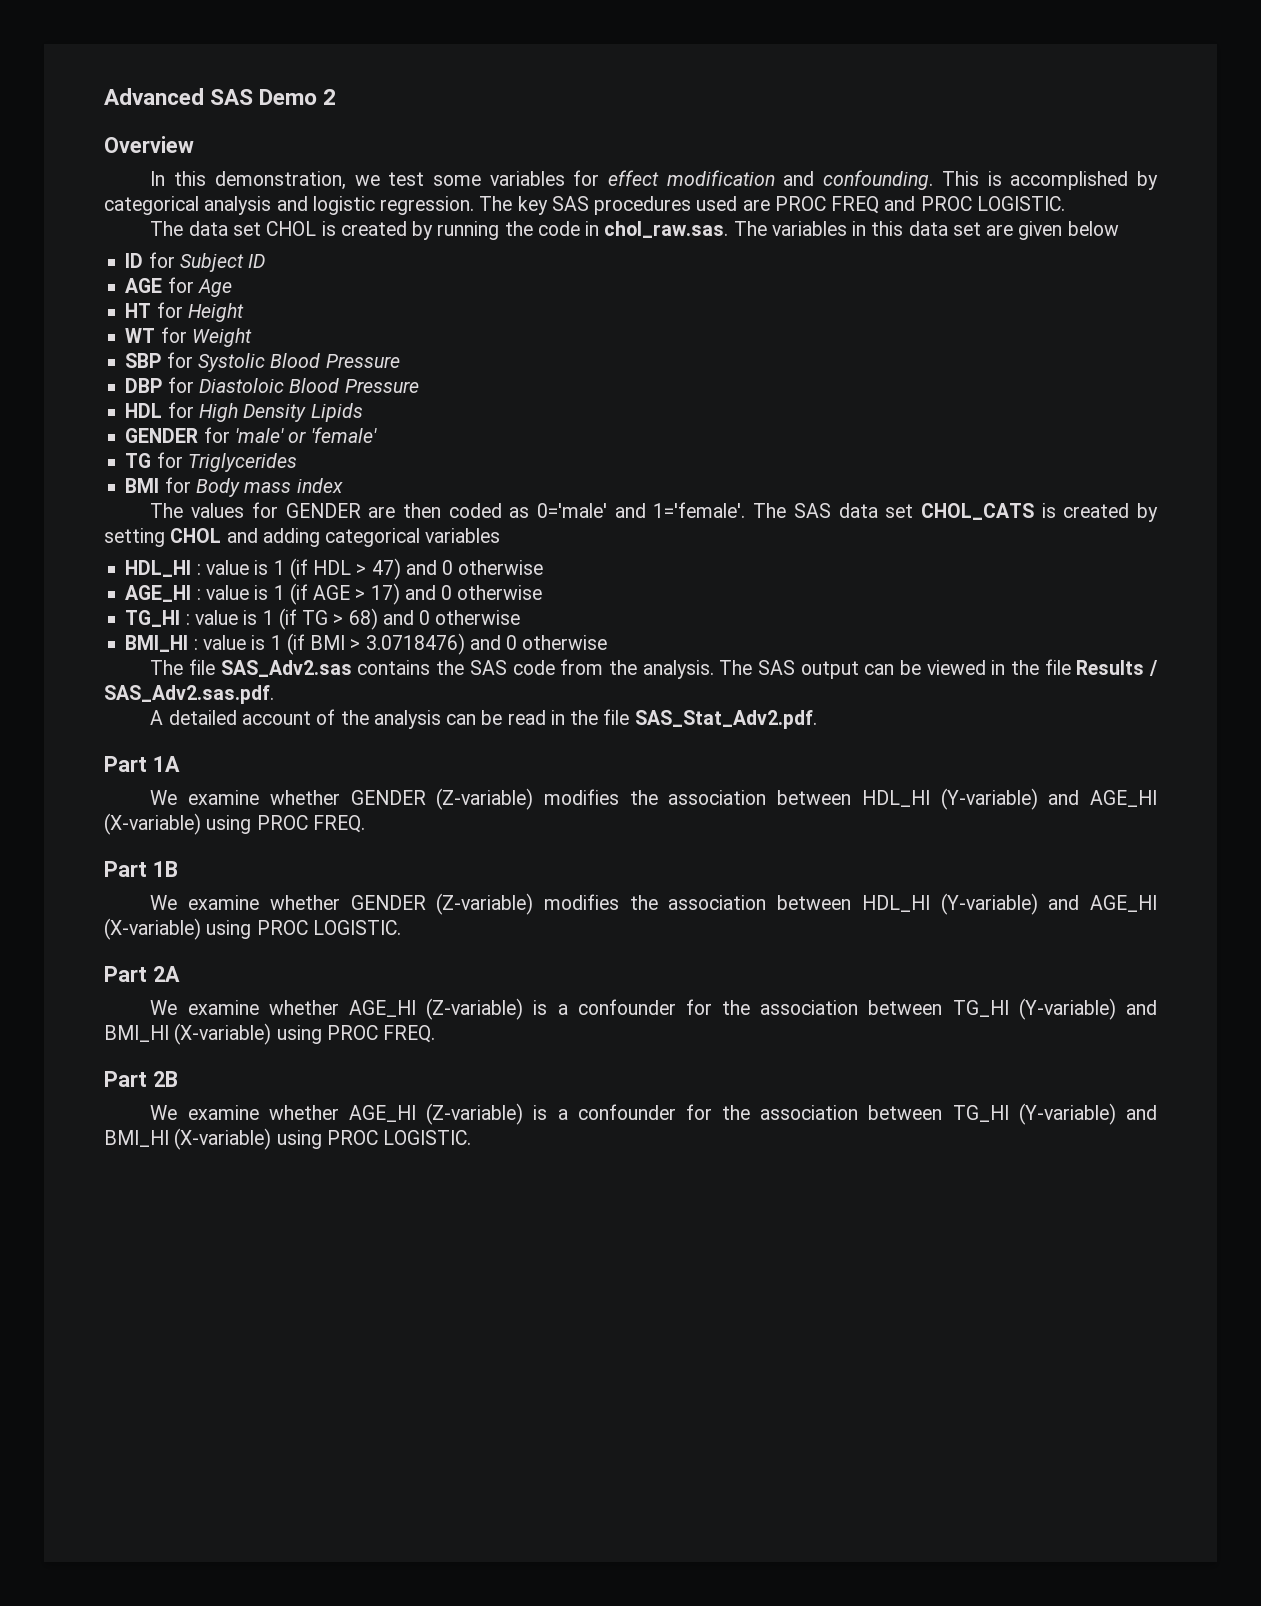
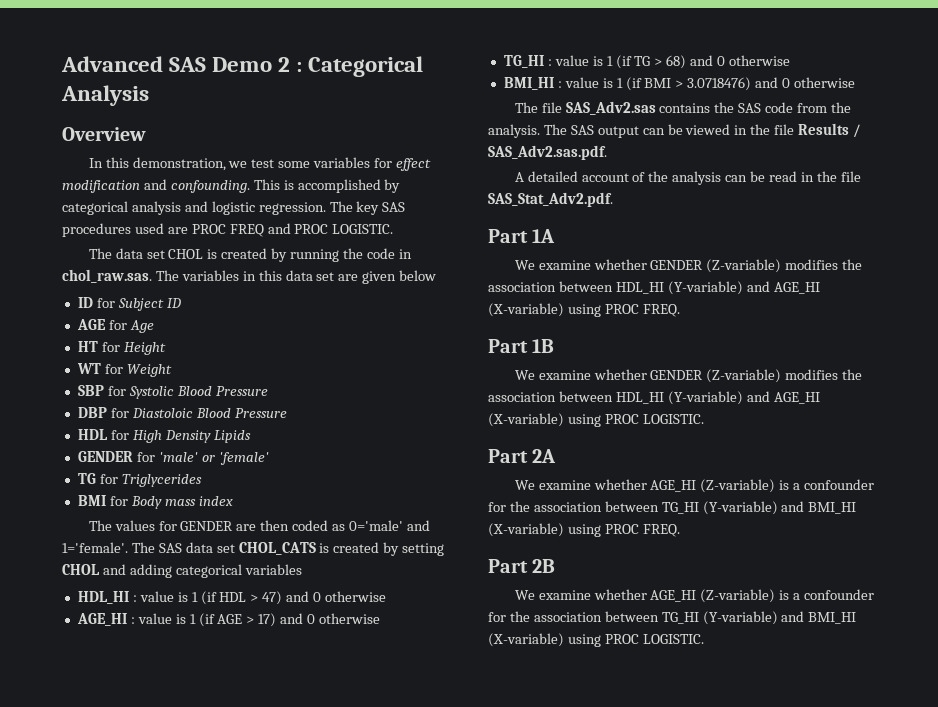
- Advanced SAS Demo 2
+ Advanced SAS Demo 2 : Categorical Analysis

